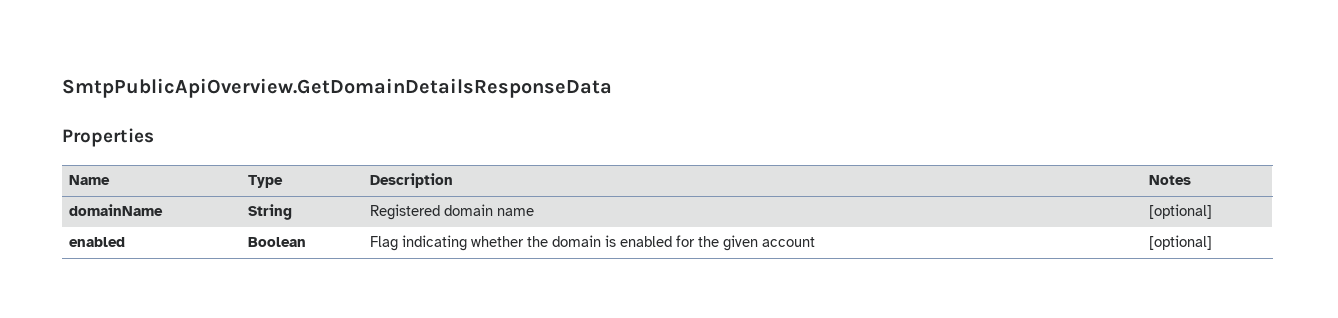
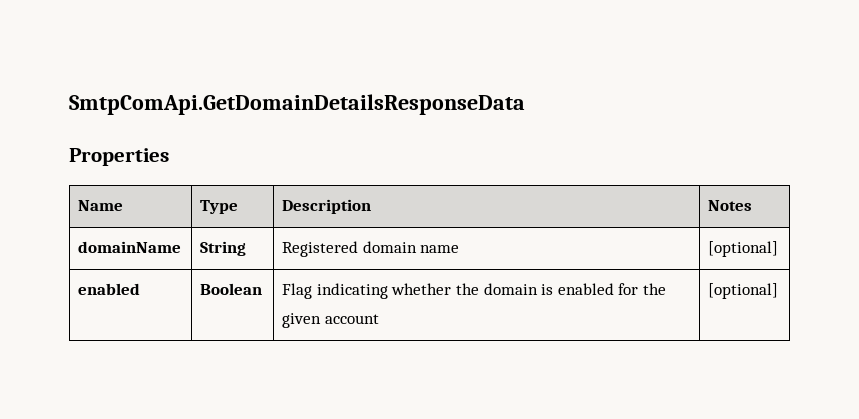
- SmtpPublicApiOverview.GetDomainDetailsResponseData
+ SmtpComApi.GetDomainDetailsResponseData

